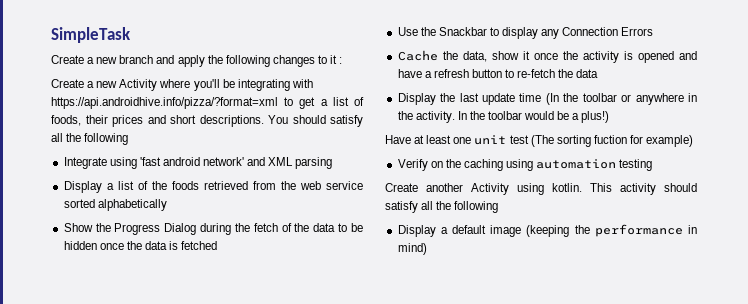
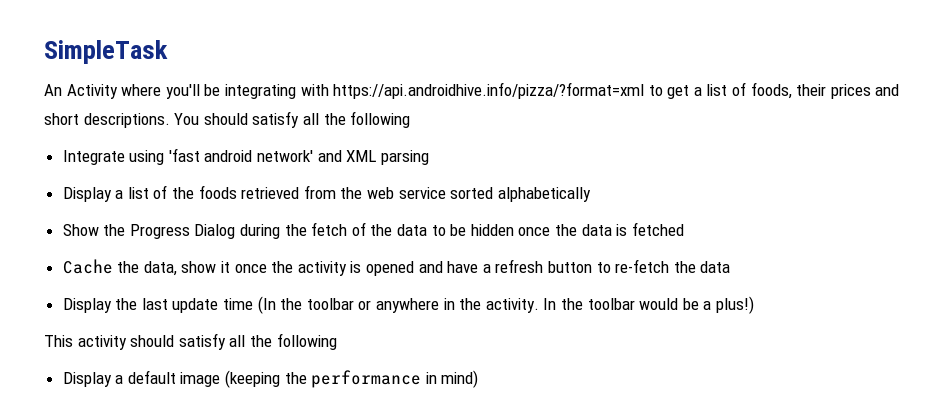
- Create a new branch and apply the following changes to it :
- Create a new Activity where you'll be integrating with https://api.androidhive.info/pizza/?format=xml to get a list of foods, their prices and short descriptions.
+ An Activity where you'll be integrating with https://api.androidhive.info/pizza/?format=xml to get a list of foods, their prices and short descriptions.
- Use the Snackbar to display any Connection Errors
- Have at least one unit test (The sorting fuction for example)
- Verify on the caching using automation testing
- Create another Activity using kotlin.

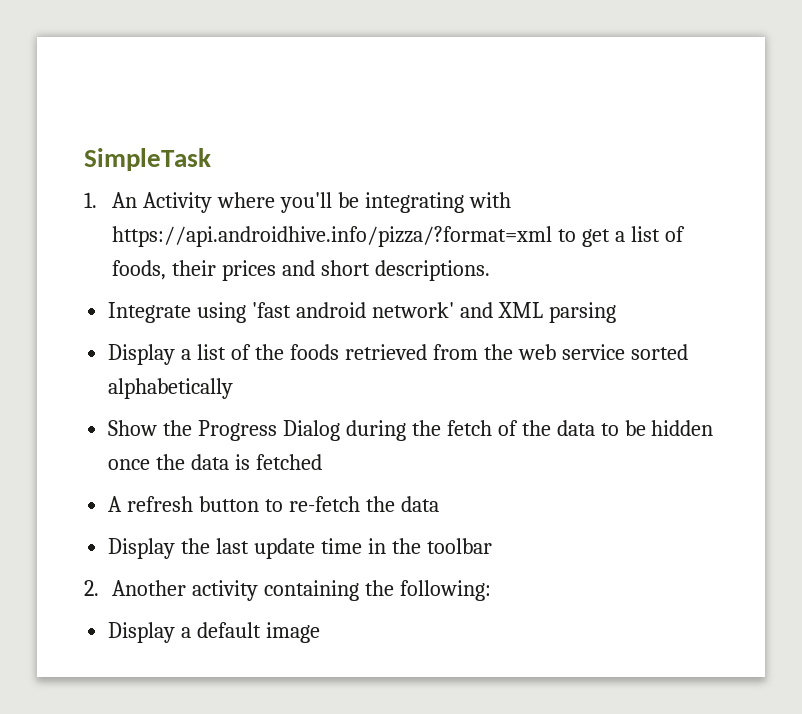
- An Activity where you'll be integrating with https://api.androidhive.info/pizza/?format=xml to get a list of foods, their prices and short descriptions. You should satisfy all the following
+ 1. An Activity where you'll be integrating with https://api.androidhive.info/pizza/?format=xml to get a list of foods, their prices and short descriptions.
- Cache the data, show it once the activity is opened and have a refresh button to re-fetch the data
+ A refresh button to re-fetch the data
- Display the last update time (In the toolbar or anywhere in the activity. In the toolbar would be a plus!)
- This activity should satisfy all the following
+ Display the last update time in the toolbar
+ 2. Another activity containing the following:
- Display a default image (keeping the performance in mind)
+ Display a default image

